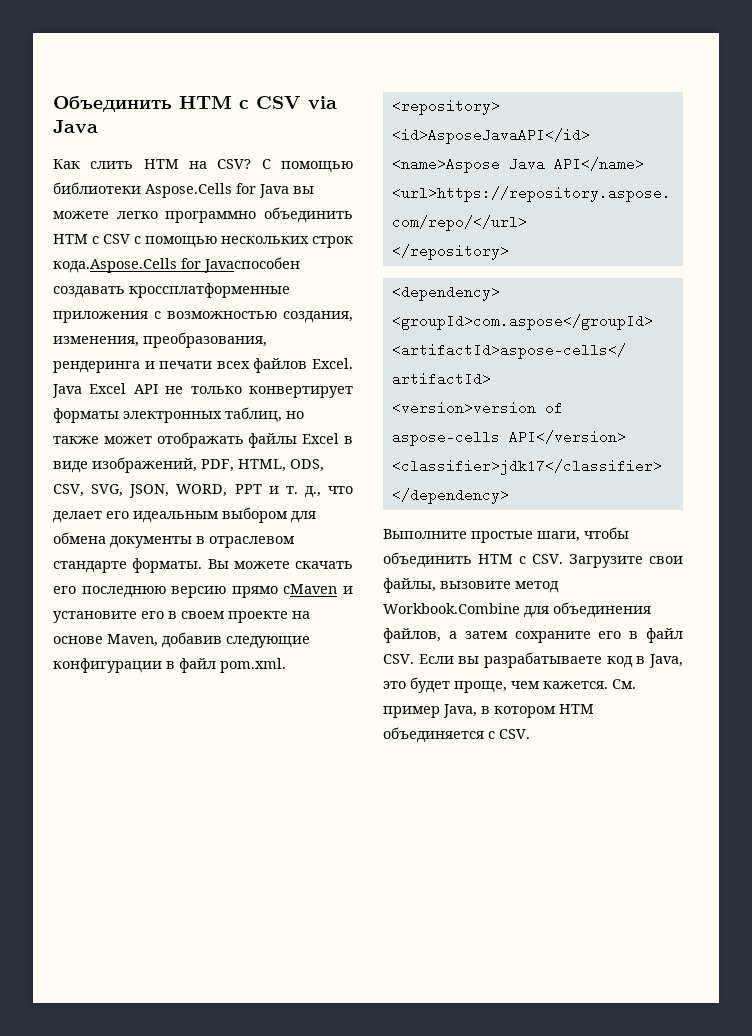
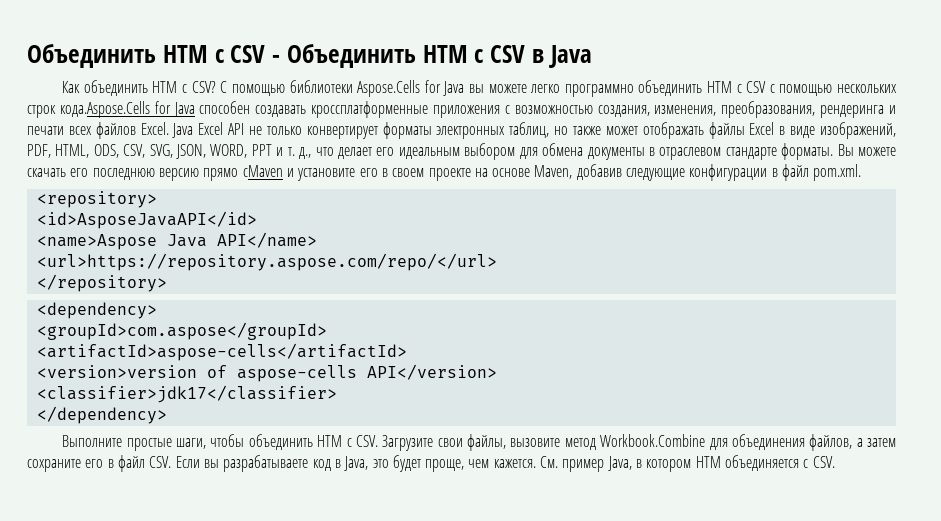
- Объединить HTM с CSV via Java
+ Объединить HTM с CSV - Объединить HTM с CSV в Java
- Как слить HTM на CSV?
+ Как объединить HTM с CSV?
- С помощью библиотеки Aspose.Cells for Java вы можете легко программно объединить HTM с CSV с помощью нескольких строк кода.Aspose.Cells for Javaспособен создавать кроссплатформенные приложения с возможностью создания, изменения, преобразования, рендеринга и печати всех файлов Excel.
+ С помощью библиотеки Aspose.Cells for Java вы можете легко программно объединить HTM с CSV с помощью нескольких строк кода.Aspose.Cells for Java способен создавать кроссплатформенные приложения с возможностью создания, изменения, преобразования, рендеринга и печати всех файлов Excel.

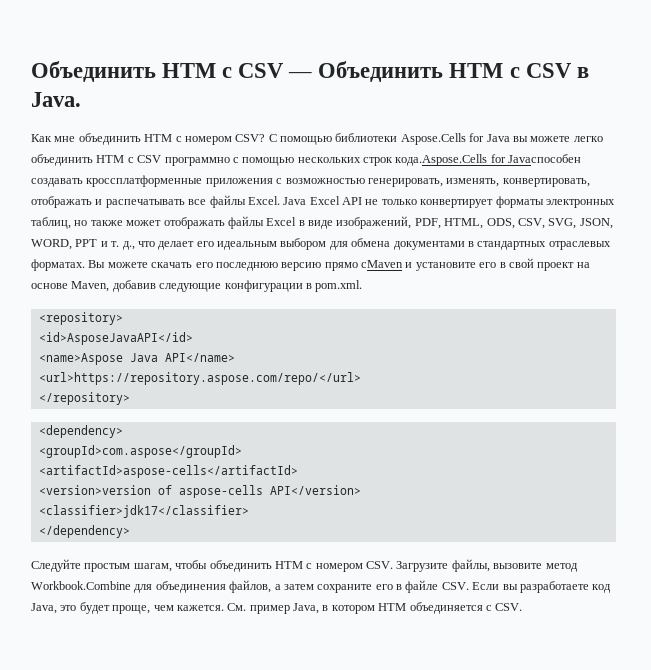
- Объединить HTM с CSV - Объединить HTM с CSV в Java
+ Объединить HTM с CSV — Объединить HTM с CSV в Java.
- Как объединить HTM с CSV?
+ Как мне объединить HTM с номером CSV?
- С помощью библиотеки Aspose.Cells for Java вы можете легко программно объединить HTM с CSV с помощью нескольких строк кода.Aspose.Cells for Java способен создавать кроссплатформенные приложения с возможностью создания, изменения, преобразования, рендеринга и печати всех файлов Excel.
+ С помощью библиотеки Aspose.Cells for Java вы можете легко объединить HTM с CSV программно с помощью нескольких строк кода.Aspose.Cells for Javaспособен создавать кроссплатформенные приложения с возможностью генерировать, изменять, конвертировать, отображать и распечатывать все файлы Excel.
- Java Excel API не только конвертирует форматы электронных таблиц, но также может отображать файлы Excel в виде изображений, PDF, HTML, ODS, CSV, SVG, JSON, WORD, PPT и т. д., что делает его идеальным выбором для обмена документы в отраслевом стандарте форматы.
+ Java Excel API не только конвертирует форматы электронных таблиц, но также может отображать файлы Excel в виде изображений, PDF, HTML, ODS, CSV, SVG, JSON, WORD, PPT и т. д., что делает его идеальным выбором для обмена документами в стандартных отраслевых форматах.
- Вы можете скачать его последнюю версию прямо сMaven и установите его в своем проекте на основе Maven, добавив следующие конфигурации в файл pom.xml.
+ Вы можете скачать его последнюю версию прямо сMaven и установите его в свой проект на основе Maven, добавив следующие конфигурации в pom.xml.
- Выполните простые шаги, чтобы объединить HTM с CSV. Загрузите свои файлы, вызовите метод Workbook.Combine для объединения файлов, а затем сохраните его в файл CSV. Если вы разрабатываете код в Java, это будет проще, чем кажется.
+ Следуйте простым шагам, чтобы объединить HTM с номером CSV. Загрузите файлы, вызовите метод Workbook.Combine для объединения файлов, а затем сохраните его в файле CSV. Если вы разработаете код Java, это будет проще, чем кажется.

